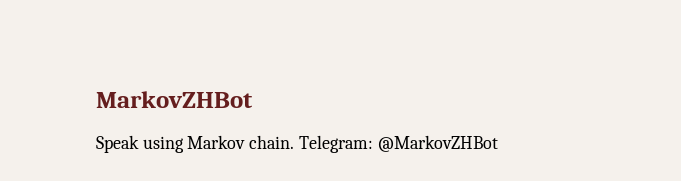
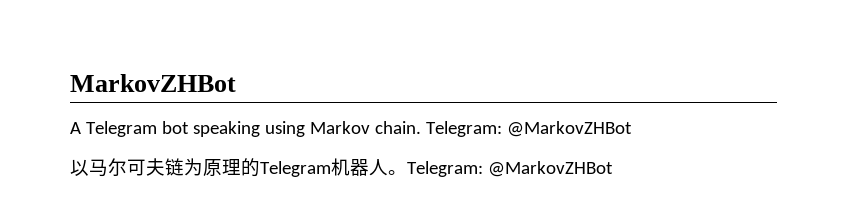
- Speak using Markov chain.
+ A Telegram bot speaking using Markov chain.
+ 以马尔可夫链为原理的Telegram机器人。Telegram: @MarkovZHBot

